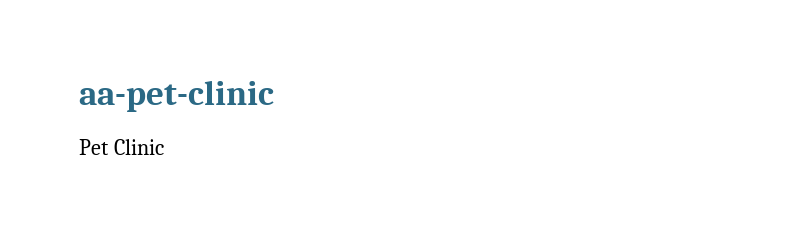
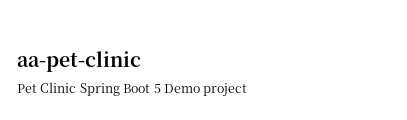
- Pet Clinic
+ Pet Clinic Spring Boot 5 Demo project

